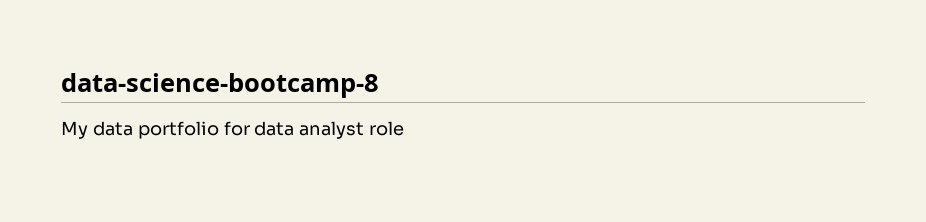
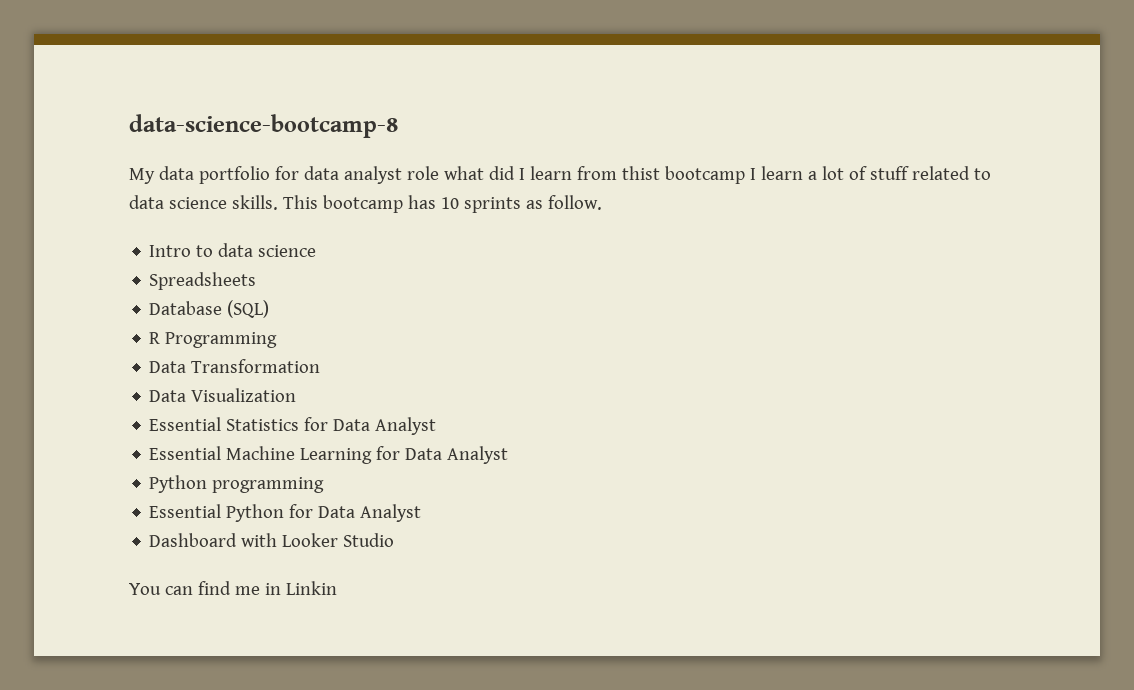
- My data portfolio for data analyst role
+ My data portfolio for data analyst role what did I learn from thist bootcamp I learn a lot of stuff related to data science skills. This bootcamp has 10 sprints as follow.
+ Intro to data science
+ Spreadsheets
+ Database (SQL)
+ R Programming
+ Data Transformation
+ Data Visualization
+ Essential Statistics for Data Analyst
+ Essential Machine Learning for Data Analyst
+ Python programming
+ Essential Python for Data Analyst
+ Dashboard with Looker Studio
+ You can find me in Linkin

